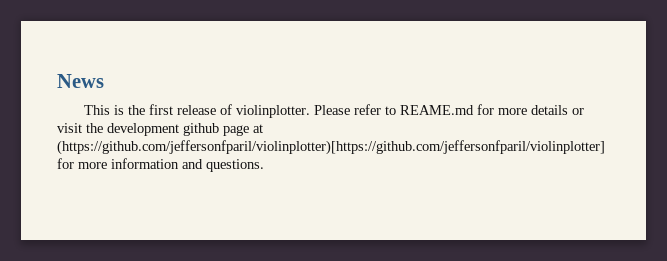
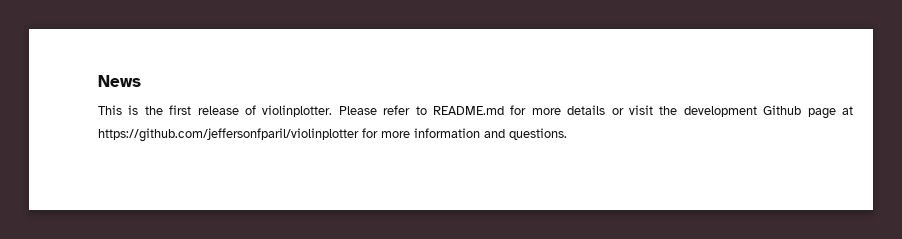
- Please refer to REAME.md for more details or visit the development github page at (https://github.com/jeffersonfparil/violinplotter)[https://github.com/jeffersonfparil/violinplotter] for more information and questions.
+ Please refer to README.md for more details or visit the development Github page at https://github.com/jeffersonfparil/violinplotter for more information and questions.

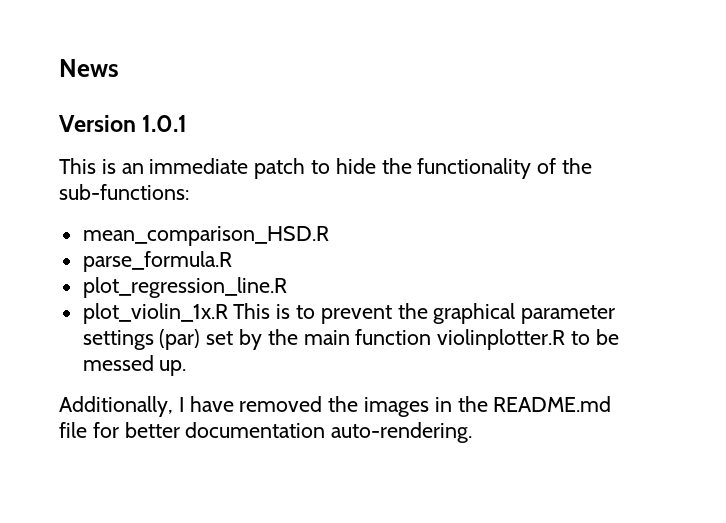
- This is the first release of violinplotter. Please refer to README.md for more details or visit the development Github page at https://github.com/jeffersonfparil/violinplotter for more information and questions.
+ Version 1.0.1
+ This is an immediate patch to hide the functionality of the sub-functions:
+ mean_comparison_HSD.R
+ parse_formula.R
+ plot_regression_line.R
+ plot_violin_1x.R This is to prevent the graphical parameter settings (par) set by the main function violinplotter.R to be messed up.
+ Additionally, I have removed the images in the README.md file for better documentation auto-rendering.

